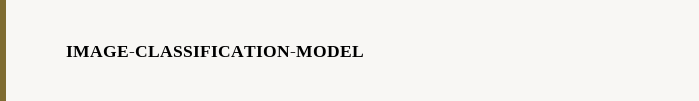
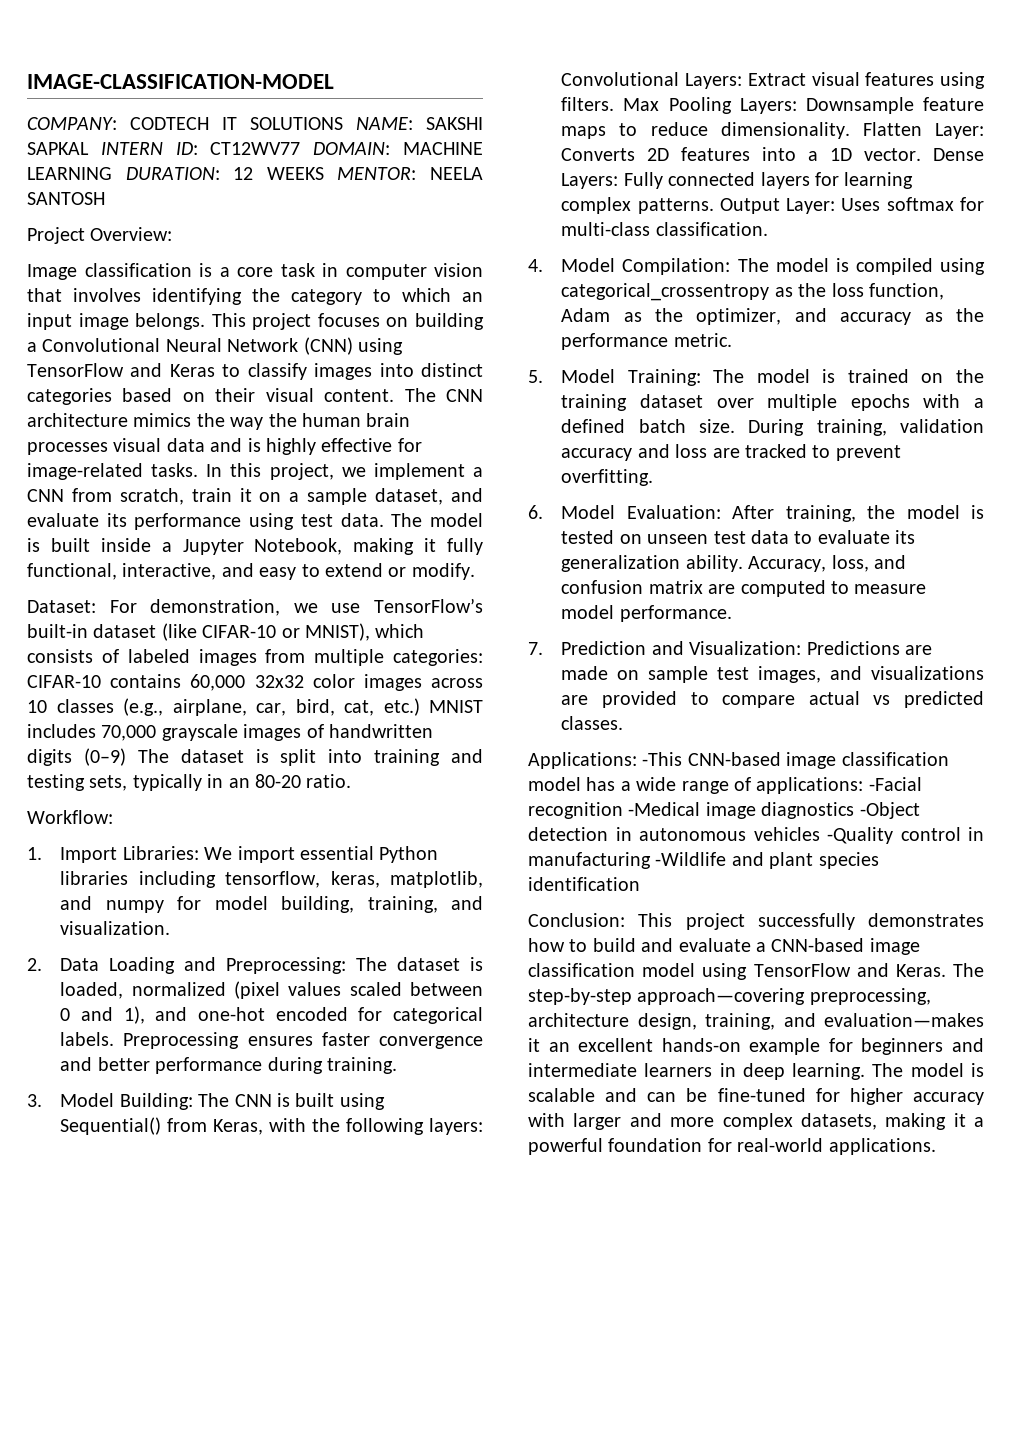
+ COMPANY: CODTECH IT SOLUTIONS NAME: SAKSHI SAPKAL INTERN ID: CT12WV77 DOMAIN: MACHINE LEARNING DURATION: 12 WEEKS MENTOR: NEELA SANTOSH
+ Project Overview:
+ Image classification is a core task in computer vision that involves identifying the category to which an input image belongs. This project focuses on building a Convolutional Neural Network (CNN) using TensorFlow and Keras to classify images into distinct categories based on their visual content. The CNN architecture mimics the way the human brain processes visual data and is highly effective for image-related tasks. In this project, we implement a CNN from scratch, train it on a sample dataset, and evaluate its performance using test data. The model is built inside a Jupyter Notebook, making it fully functional, interactive, and easy to extend or modify.
+ Dataset: For demonstration, we use TensorFlow’s built-in dataset (like CIFAR-10 or MNIST), which consists of labeled images from multiple categories: CIFAR-10 contains 60,000 32x32 color images across 10 classes (e.g., airplane, car, bird, cat, etc.) MNIST includes 70,000 grayscale images of handwritten digits (0–9) The dataset is split into training and testing sets, typically in an 80-20 ratio.
+ Workflow:
+ 1. Import Libraries: We import essential Python libraries including tensorflow, keras, matplotlib, and numpy for model building, training, and visualization.
+ 2. Data Loading and Preprocessing: The dataset is loaded, normalized (pixel values scaled between 0 and 1), and one-hot encoded for categorical labels. Preprocessing ensures faster convergence and better performance during training.
+ 3. Model Building: The CNN is built using Sequential() from Keras, with the following layers: Convolutional Layers: Extract visual features using filters. Max Pooling Layers: Downsample feature maps to reduce dimensionality. Flatten Layer: Converts 2D features into a 1D vector. Dense Layers: Fully connected layers for learning complex patterns. Output Layer: Uses softmax for multi-class classification.
+ 4. Model Compilation: The model is compiled using categorical_crossentropy as the loss function, Adam as the optimizer, and accuracy as the performance metric.
+ 5. Model Training: The model is trained on the training dataset over multiple epochs with a defined batch size. During training, validation accuracy and loss are tracked to prevent overfitting.
+ 6. Model Evaluation: After training, the model is tested on unseen test data to evaluate its generalization ability. Accuracy, loss, and confusion matrix are computed to measure model performance.
+ 7. Prediction and Visualization: Predictions are made on sample test images, and visualizations are provided to compare actual vs predicted classes.
+ Applications: -This CNN-based image classification model has a wide range of applications: -Facial recognition -Medical image diagnostics -Object detection in autonomous vehicles -Quality control in manufacturing -Wildlife and plant species identification
+ Conclusion: This project successfully demonstrates how to build and evaluate a CNN-based image classification model using TensorFlow and Keras. The step-by-step approach—covering preprocessing, architecture design, training, and evaluation—makes it an excellent hands-on example for beginners and intermediate learners in deep learning. The model is scalable and can be fine-tuned for higher accuracy with larger and more complex datasets, making it a powerful foundation for real-world applications.

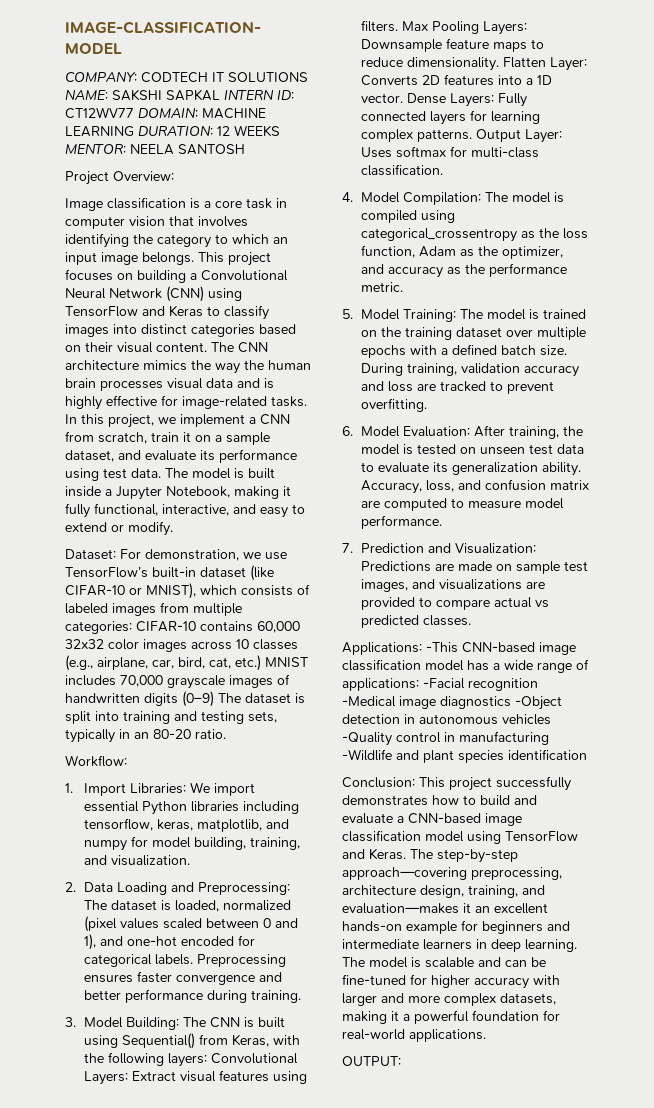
+ OUTPUT:

